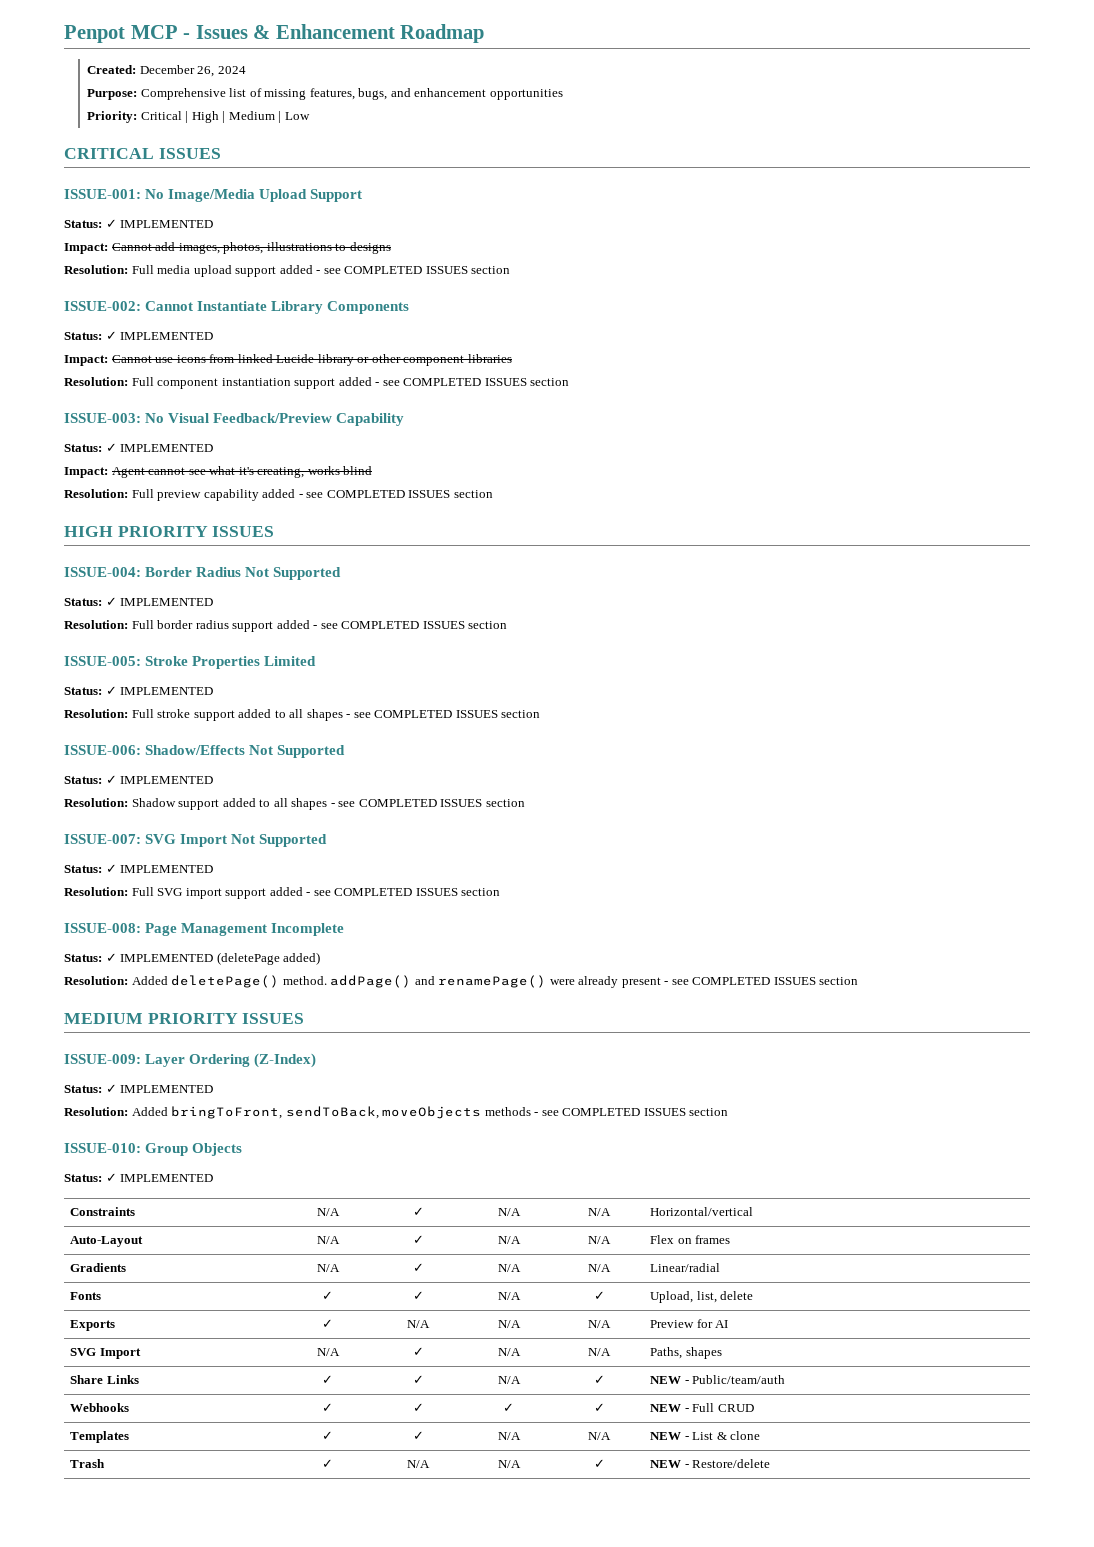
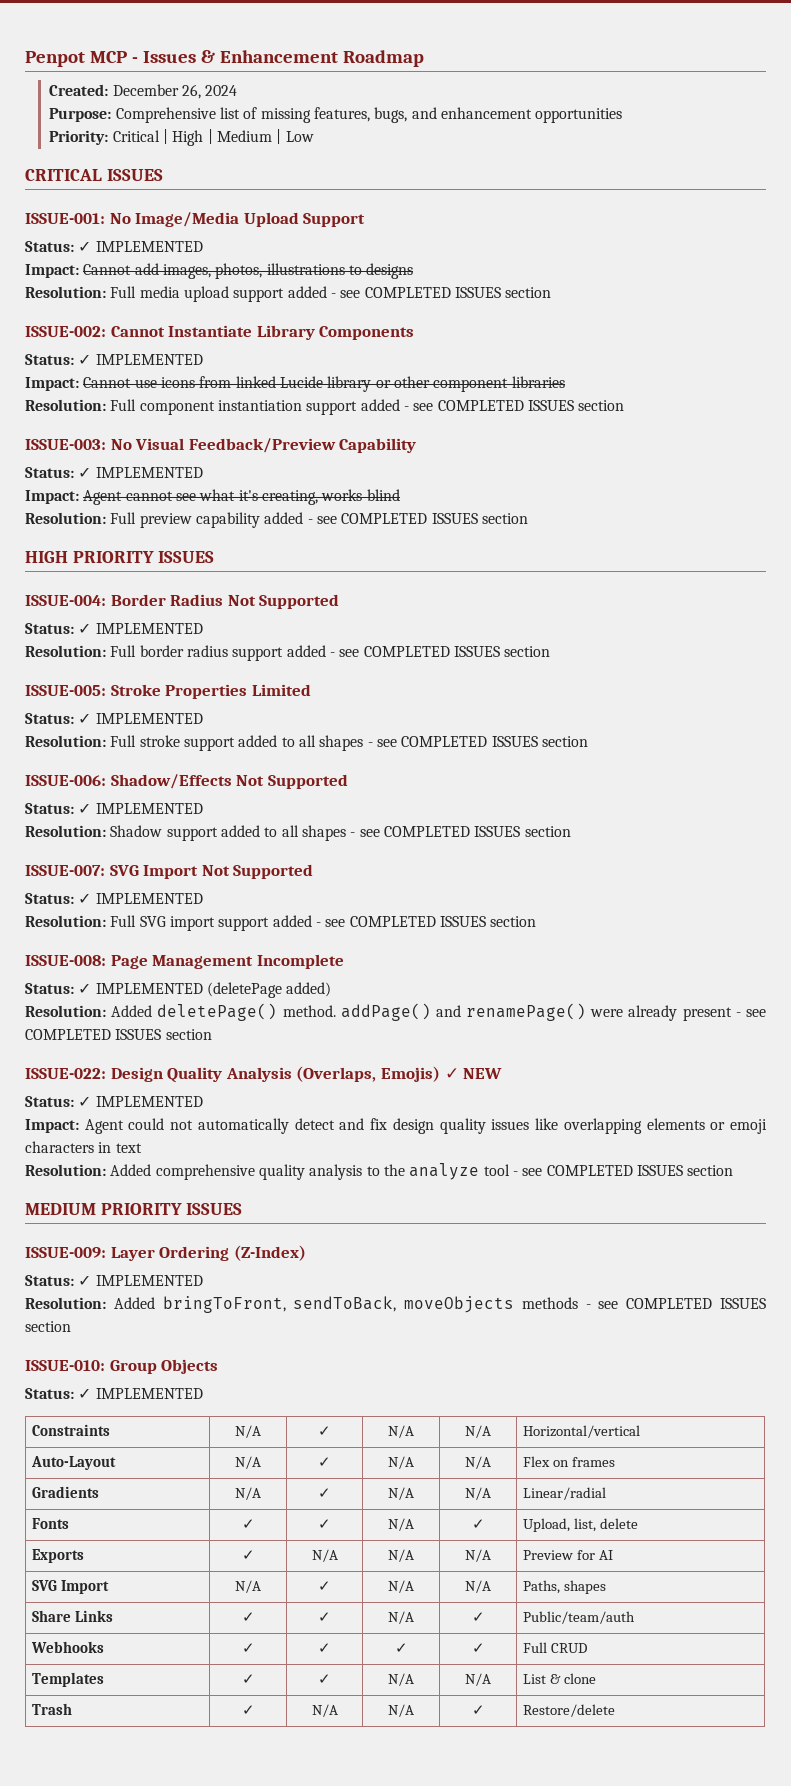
+ ISSUE-022: Design Quality Analysis (Overlaps, Emojis) ✓ NEW
+ Status: ✓ IMPLEMENTED
+ Impact: Agent could not automatically detect and fix design quality issues like overlapping elements or emoji characters in text
+ Resolution: Added comprehensive quality analysis to the analyze tool - see COMPLETED ISSUES section
- Share Links | ✓ | ✓ | N/A | ✓ | NEW - Public/team/auth
+ Share Links | ✓ | ✓ | N/A | ✓ | Public/team/auth
- Webhooks | ✓ | ✓ | ✓ | ✓ | NEW - Full CRUD
+ Webhooks | ✓ | ✓ | ✓ | ✓ | Full CRUD
- Templates | ✓ | ✓ | N/A | N/A | NEW - List & clone
+ Templates | ✓ | ✓ | N/A | N/A | List & clone
- Trash | ✓ | N/A | N/A | ✓ | NEW - Restore/delete
+ Trash | ✓ | N/A | N/A | ✓ | Restore/delete

